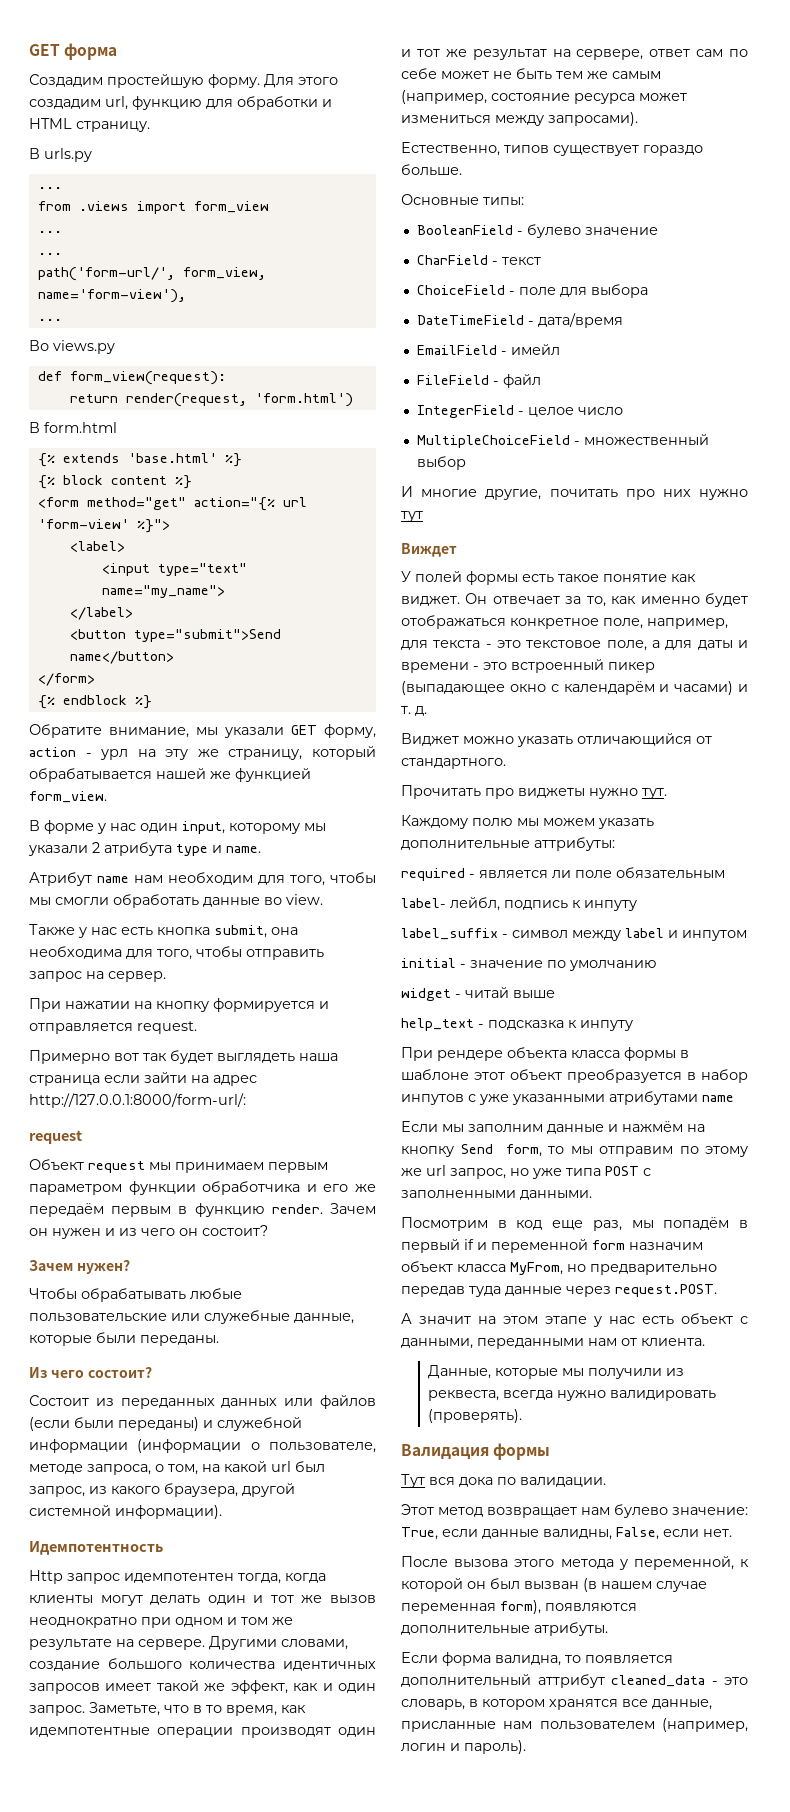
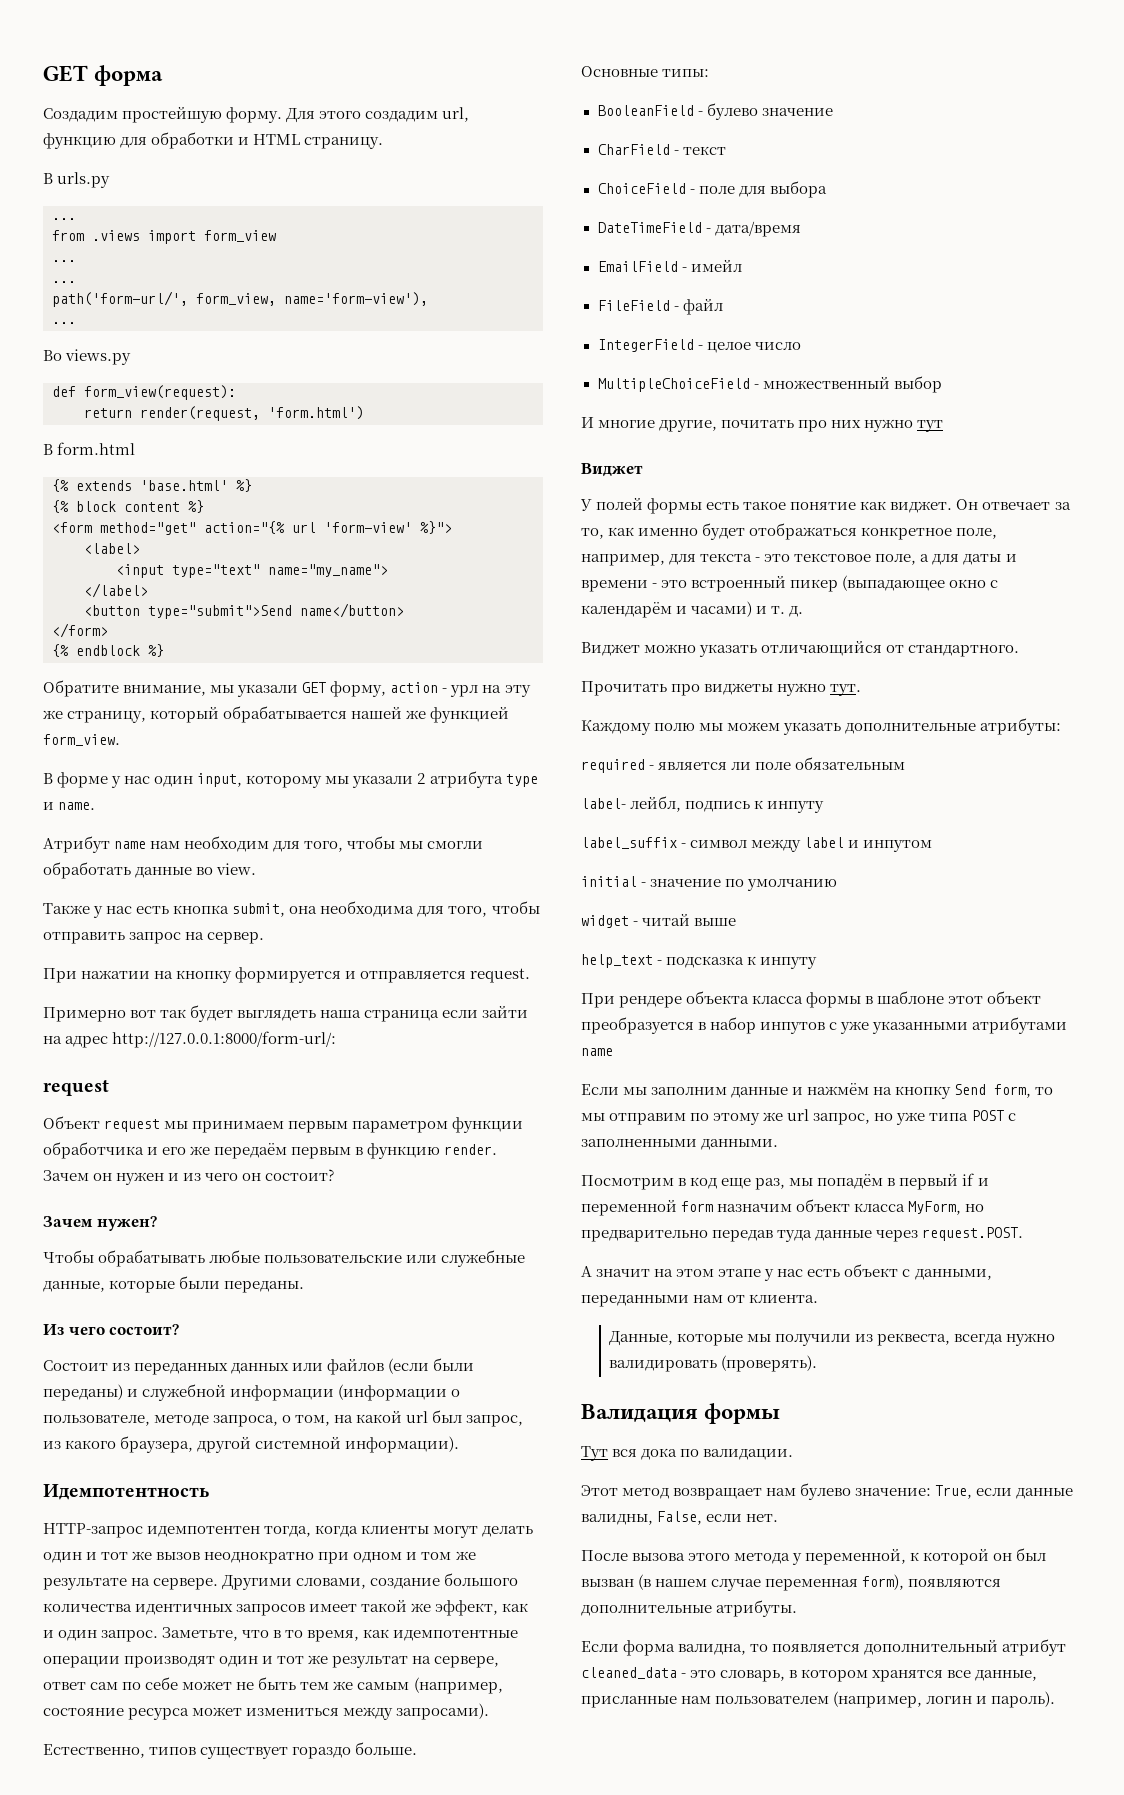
- Http запрос идемпотентен тогда, когда клиенты могут делать один и тот же вызов неоднократно при одном и том же результате на сервере.
+ HTTP-запрос идемпотентен тогда, когда клиенты могут делать один и тот же вызов неоднократно при одном и том же результате на сервере.
  И многие другие, почитать про них нужно тут
- Виждет
+ Виджет
- Каждому полю мы можем указать дополнительные аттрибуты:
+ Каждому полю мы можем указать дополнительные атрибуты:
- Посмотрим в код еще раз, мы попадём в первый if и переменной form назначим объект класса MyFrom, но предварительно передав туда данные через request.POST.
+ Посмотрим в код еще раз, мы попадём в первый if и переменной form назначим объект класса MyForm, но предварительно передав туда данные через request.POST.
- Если форма валидна, то появляется дополнительный аттрибут cleaned_data - это словарь, в котором хранятся все данные, присланные нам пользователем (например, логин и пароль).
+ Если форма валидна, то появляется дополнительный атрибут cleaned_data - это словарь, в котором хранятся все данные, присланные нам пользователем (например, логин и пароль).

